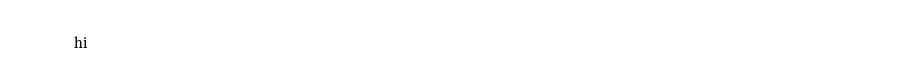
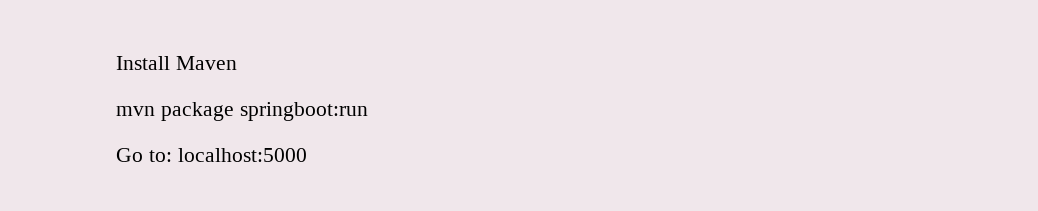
- hi
+ Install Maven
+ mvn package springboot:run
+ Go to: localhost:5000

